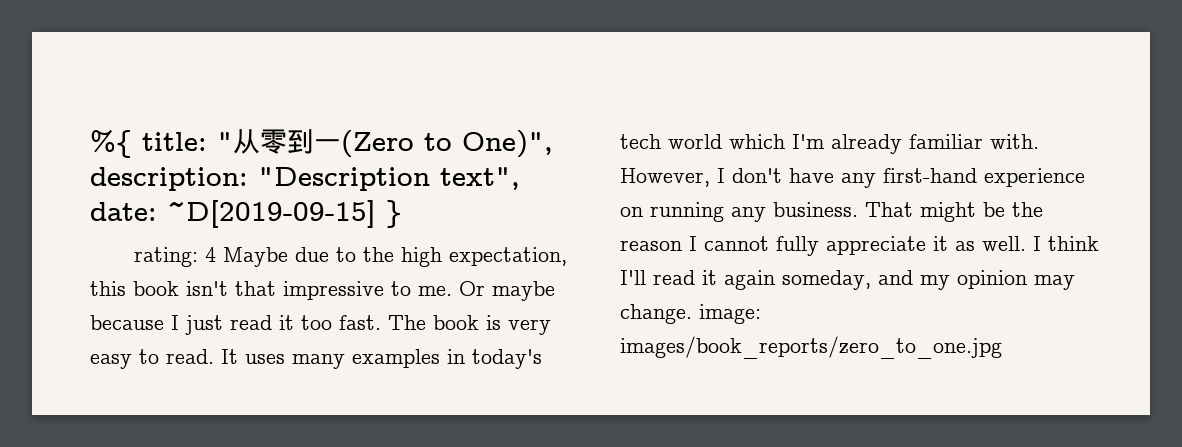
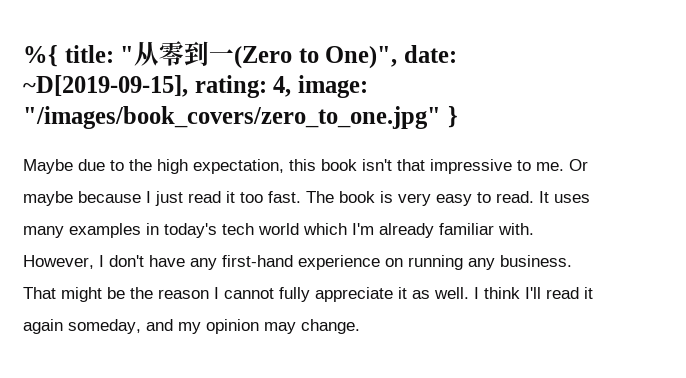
- %{ title: "从零到一(Zero to One)", description: "Description text", date: ~D[2019-09-15] }
+ %{ title: "从零到一(Zero to One)", date: ~D[2019-09-15], rating: 4, image: "/images/book_covers/zero_to_one.jpg" }
- rating: 4 Maybe due to the high expectation, this book isn't that impressive to me.
+ Maybe due to the high expectation, this book isn't that impressive to me.
- I think I'll read it again someday, and my opinion may change. image: images/book_reports/zero_to_one.jpg
+ I think I'll read it again someday, and my opinion may change.

